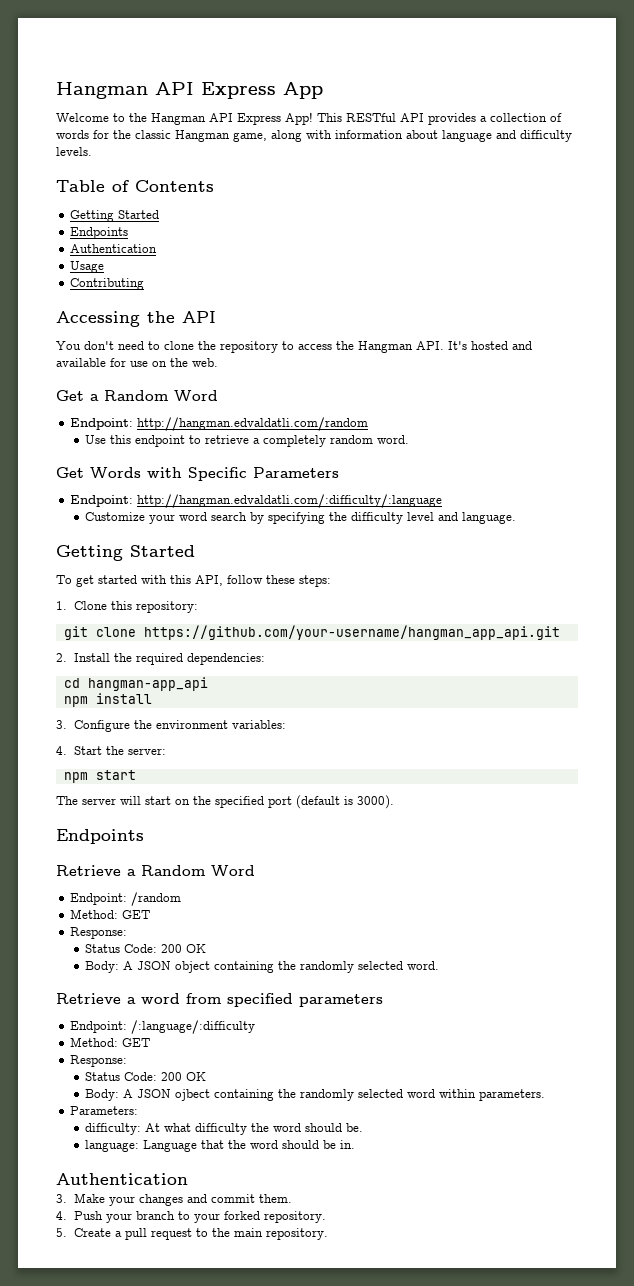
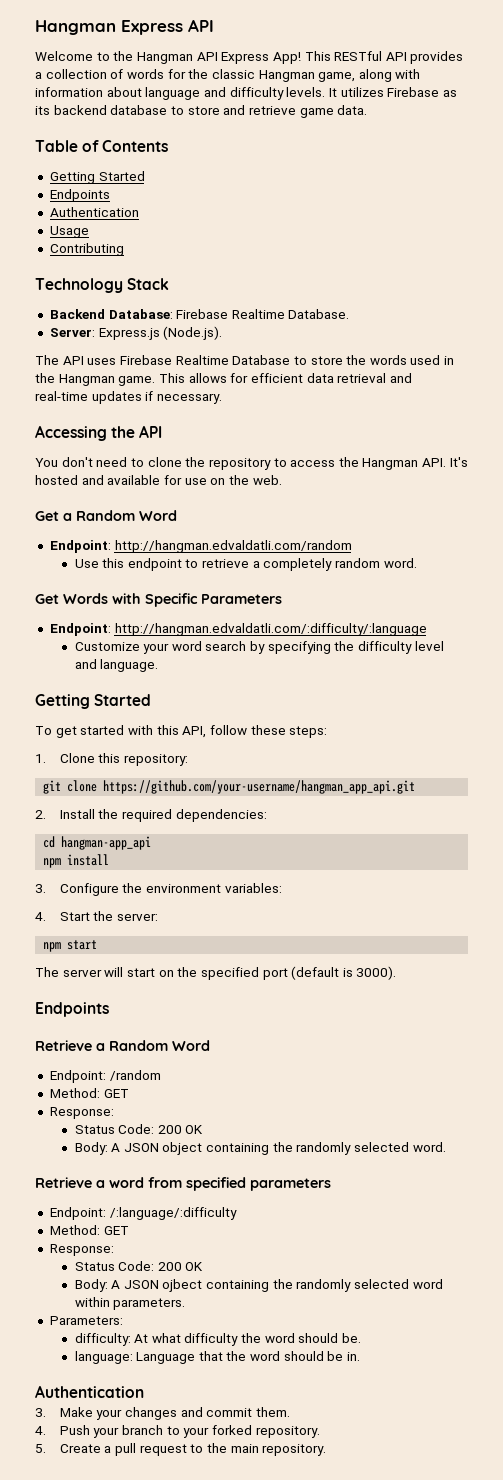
- Hangman API Express App
+ Hangman Express API
+ It utilizes Firebase as its backend database to store and retrieve game data.
+ Technology Stack
+ Backend Database: Firebase Realtime Database.
+ Server: Express.js (Node.js).
+ The API uses Firebase Realtime Database to store the words used in the Hangman game. This allows for efficient data retrieval and real-time updates if necessary.

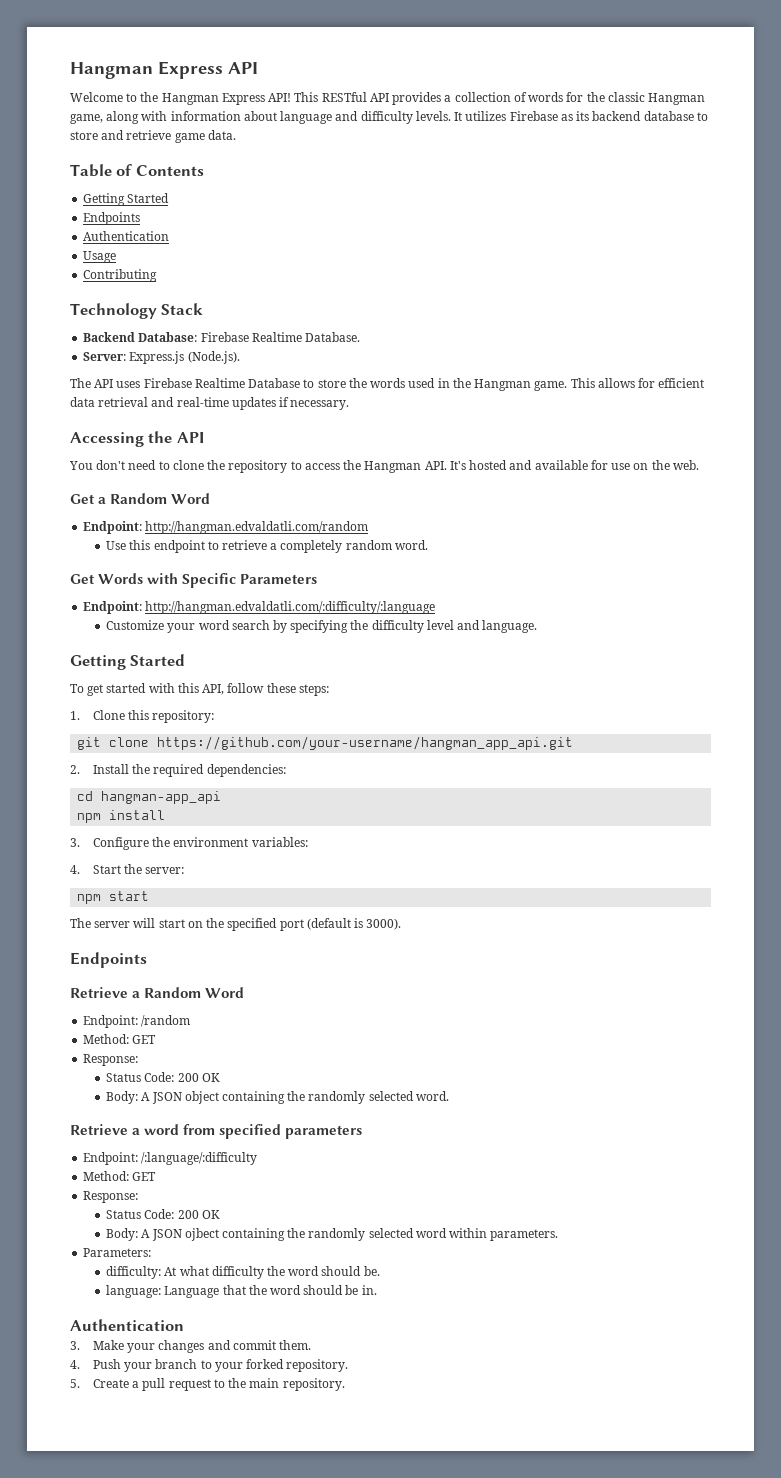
- Welcome to the Hangman API Express App!
+ Welcome to the Hangman Express API!

